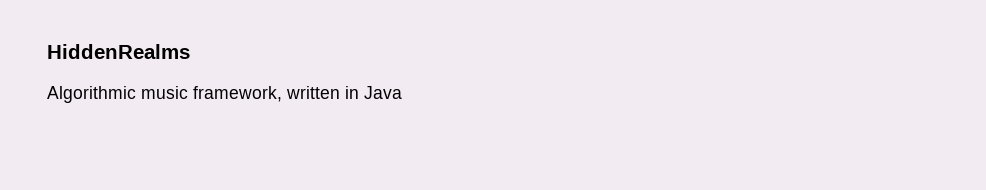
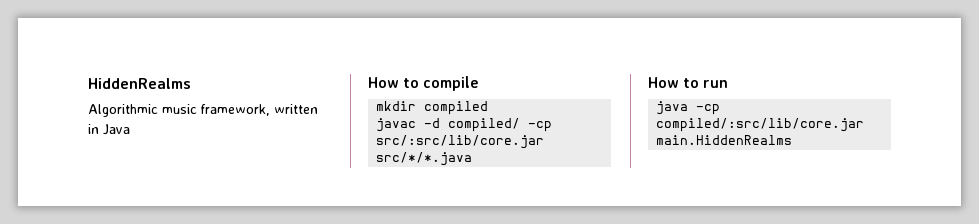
+ How to compile
+ mkdir compiled
+ javac -d compiled/ -cp src/:src/lib/core.jar src/*/*.java
+ How to run
+ java -cp compiled/:src/lib/core.jar main.HiddenRealms

